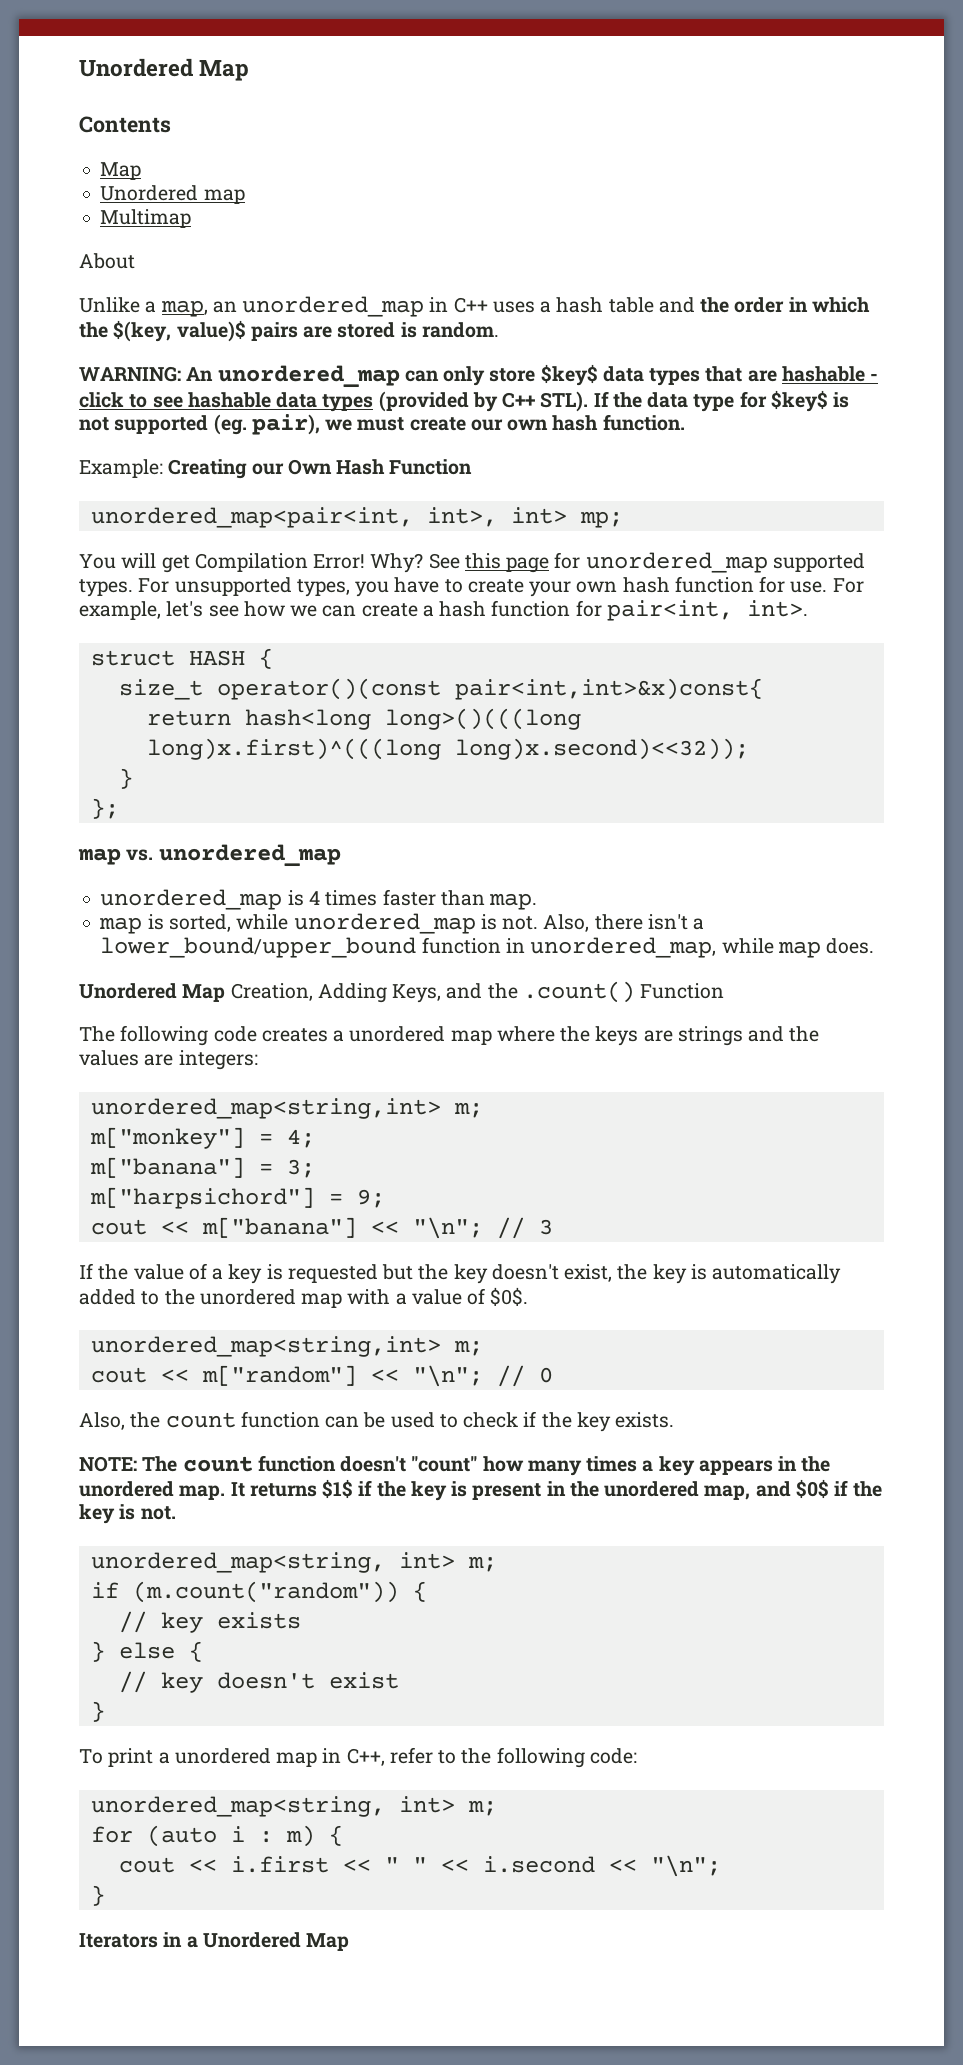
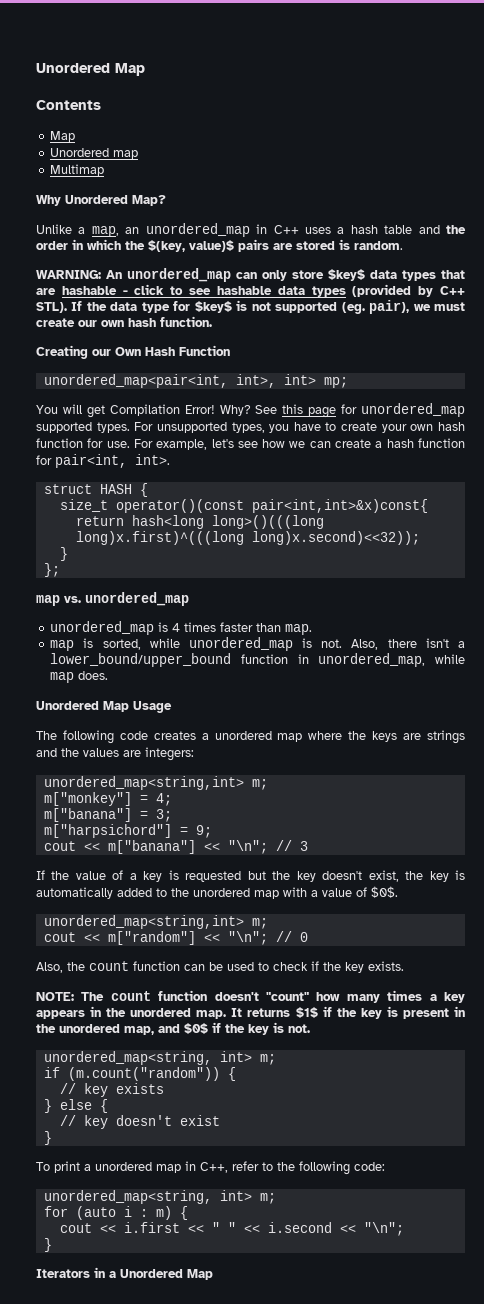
- About
+ Why Unordered Map?
- Example: Creating our Own Hash Function
+ Creating our Own Hash Function
- Unordered Map Creation, Adding Keys, and the .count() Function
+ Unordered Map Usage

